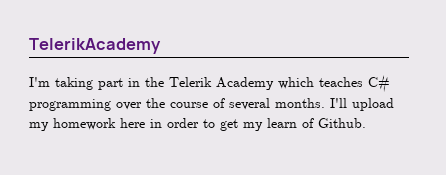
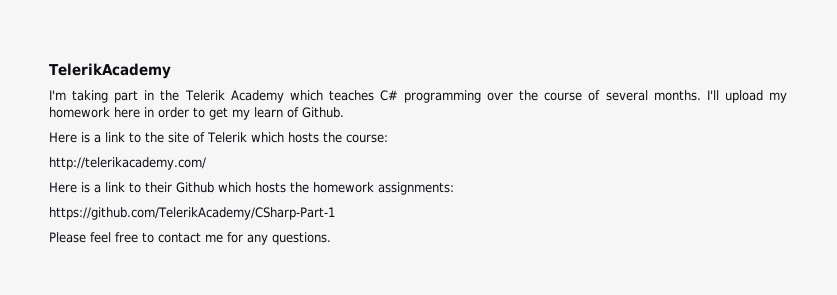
+ Here is a link to the site of Telerik which hosts the course:
+ http://telerikacademy.com/
+ Here is a link to their Github which hosts the homework assignments:
+ https://github.com/TelerikAcademy/CSharp-Part-1
+ Please feel free to contact me for any questions.

